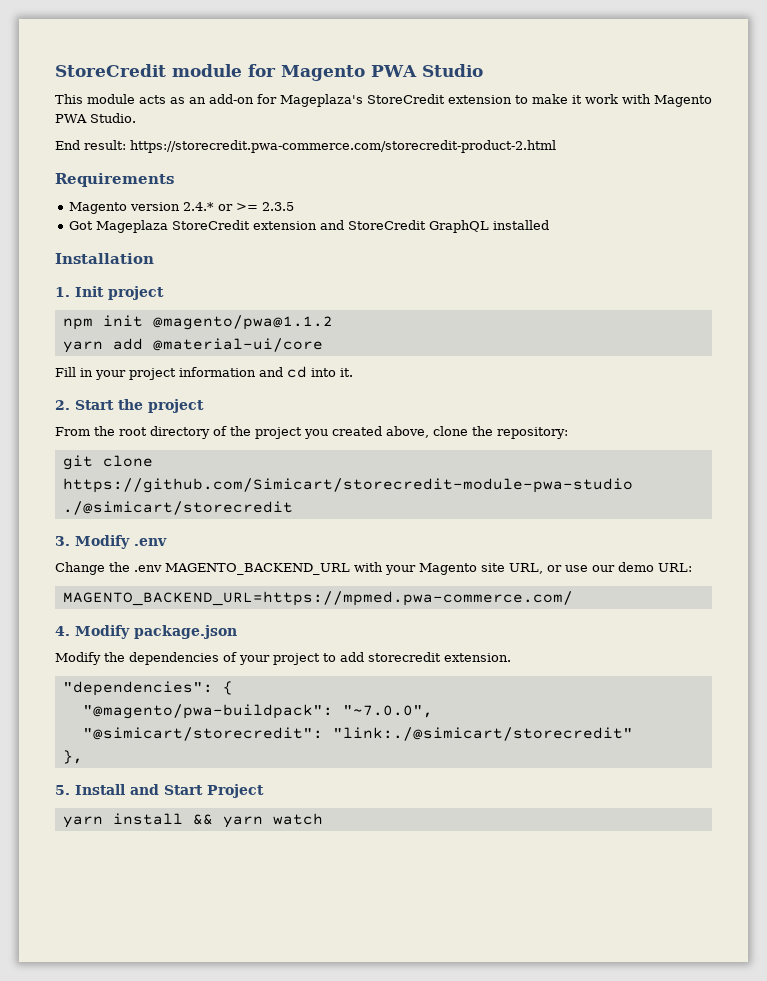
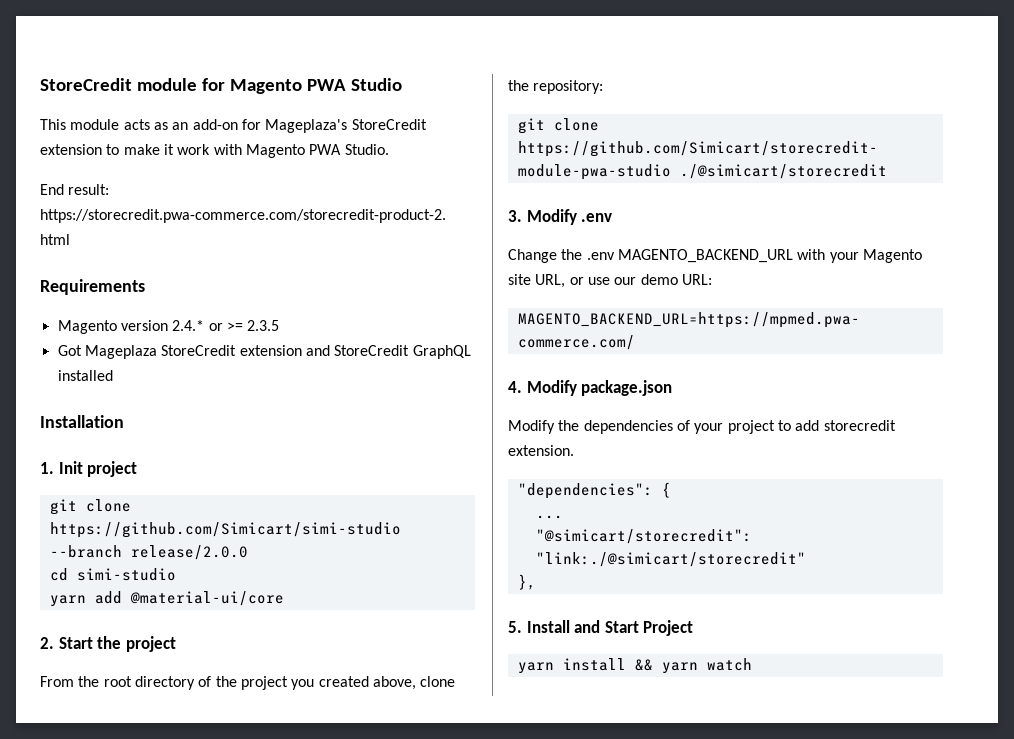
- npm init @magento/pwa@1.1.2
+ git clone https://github.com/Simicart/simi-studio --branch release/2.0.0
+ cd simi-studio
  yarn add @material-ui/core
- Fill in your project information and cd into it.
- "@magento/pwa-buildpack": "~7.0.0",
+ ...

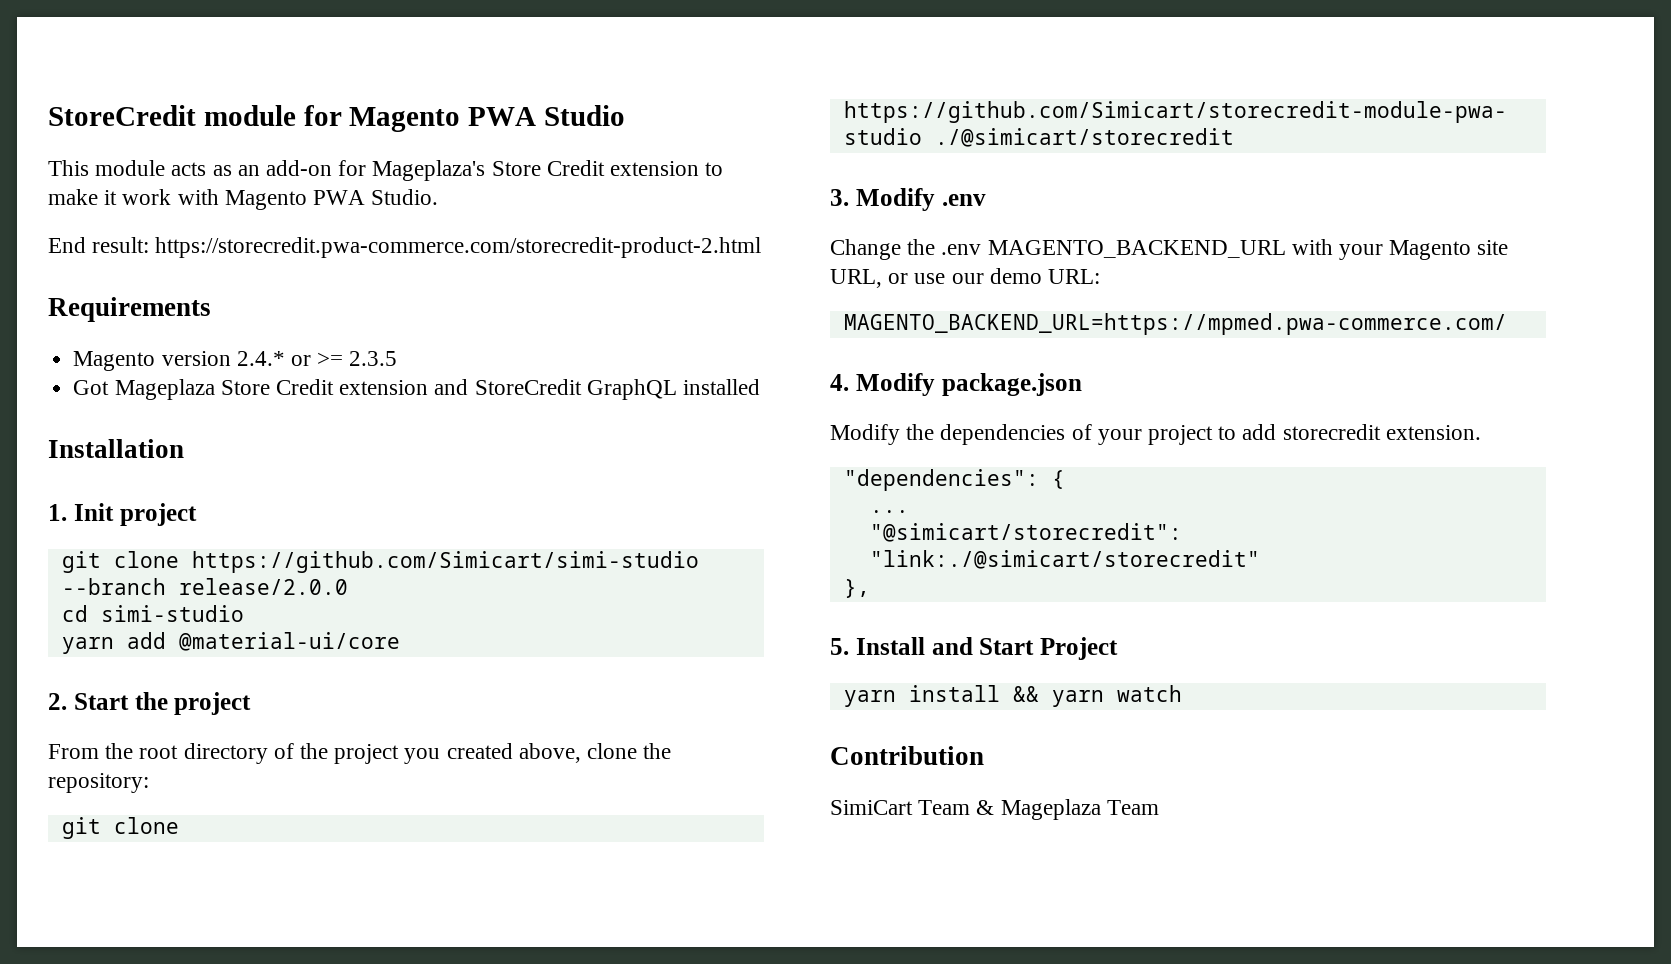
- This module acts as an add-on for Mageplaza's StoreCredit extension to make it work with Magento PWA Studio.
+ This module acts as an add-on for Mageplaza's Store Credit extension to make it work with Magento PWA Studio.
- Got Mageplaza StoreCredit extension and StoreCredit GraphQL installed
+ Got Mageplaza Store Credit extension and StoreCredit GraphQL installed
+ Contribution
+ SimiCart Team & Mageplaza Team

